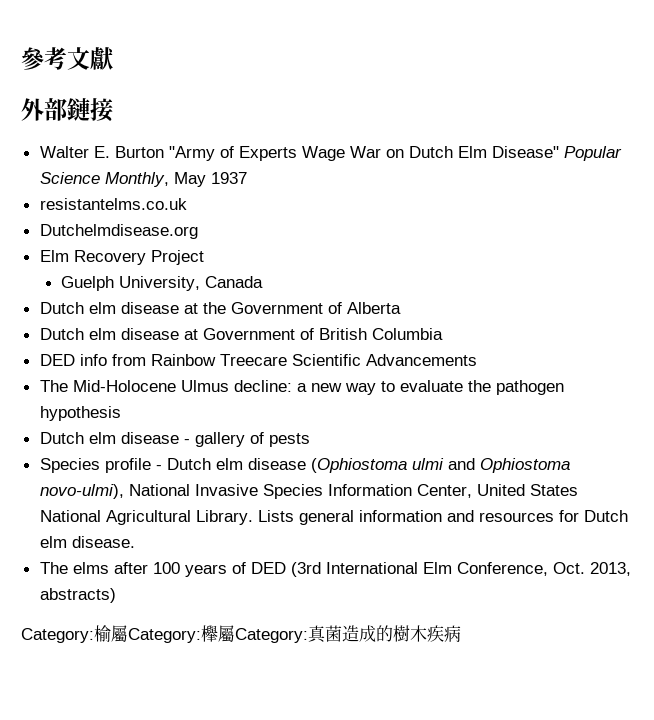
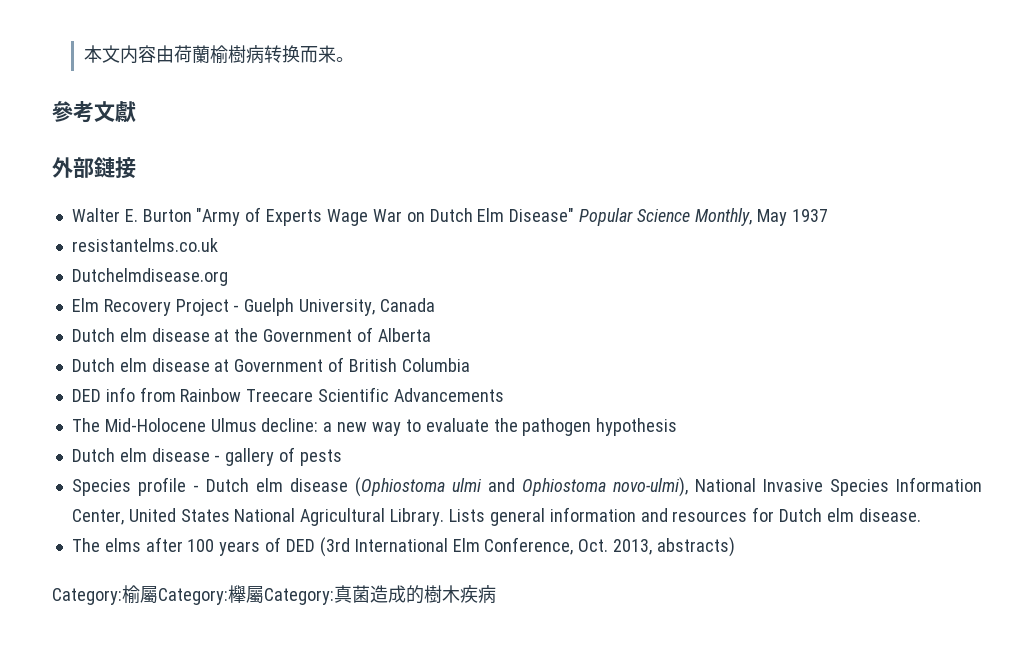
+ 本文内容由荷蘭榆樹病转换而来。
- Elm Recovery Project
- Guelph University, Canada
+ Elm Recovery Project - Guelph University, Canada

